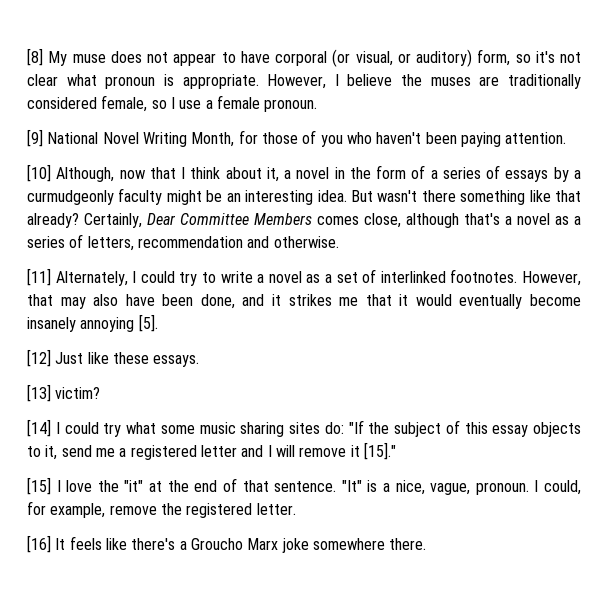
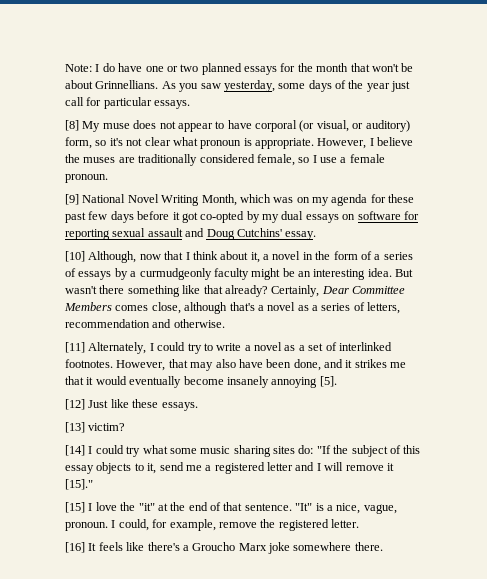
+ Note: I do have one or two planned essays for the month that won't be about Grinnellians. As you saw yesterday, some days of the year just call for particular essays.
- [9] National Novel Writing Month, for those of you who haven't been paying attention.
+ [9] National Novel Writing Month, which was on my agenda for these past few days before it got co-opted by my dual essays on software for reporting sexual assault and Doug Cutchins' essay.

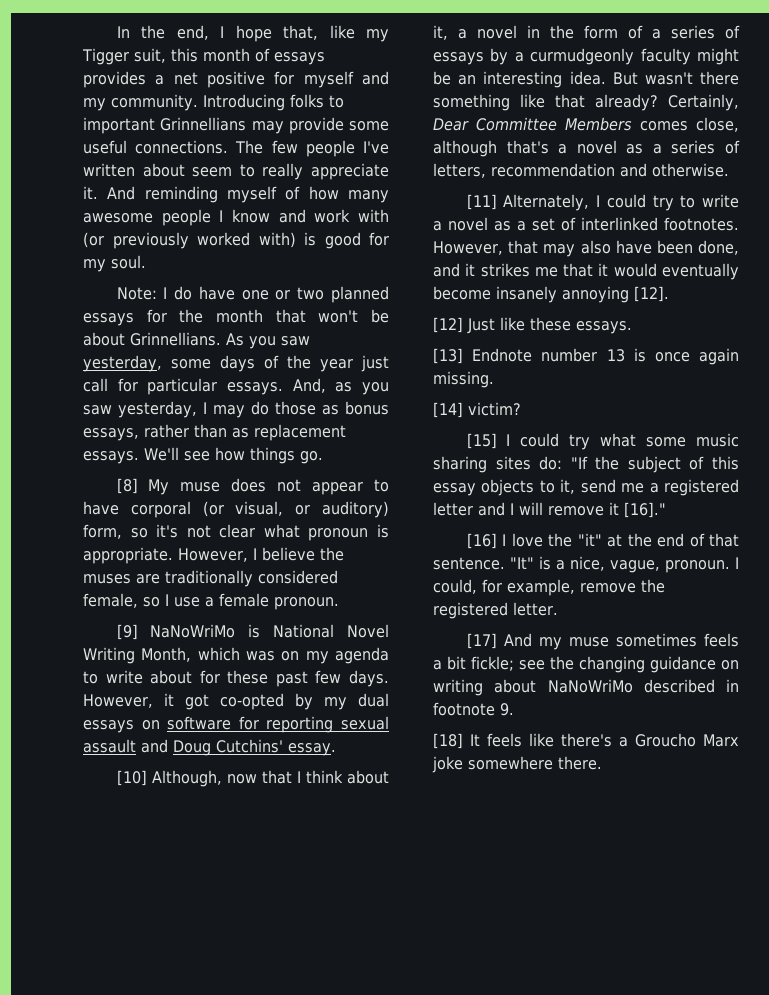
+ In the end, I hope that, like my Tigger suit, this month of essays provides a net positive for myself and my community. Introducing folks to important Grinnellians may provide some useful connections. The few people I've written about seem to really appreciate it. And reminding myself of how many awesome people I know and work with (or previously worked with) is good for my soul.
+ And, as you saw yesterday, I may do those as bonus essays, rather than as replacement essays. We'll see how things go.
- [9] National Novel Writing Month, which was on my agenda for these past few days before it got co-opted by my dual essays on software for reporting sexual assault and Doug Cutchins' essay.
+ [9] NaNoWriMo is National Novel Writing Month, which was on my agenda to write about for these past few days. However, it got co-opted by my dual essays on software for reporting sexual assault and Doug Cutchins' essay.
- However, that may also have been done, and it strikes me that it would eventually become insanely annoying [5].
+ However, that may also have been done, and it strikes me that it would eventually become insanely annoying [12].
- [13] victim?
+ [13] Endnote number 13 is once again missing.
+ [14] victim?
- [14] I could try what some music sharing sites do: "If the subject of this essay objects to it, send me a registered letter and I will remove it [15]."
- [15] I love the "it" at the end of that sentence.
+ [15] I could try what some music sharing sites do: "If the subject of this essay objects to it, send me a registered letter and I will remove it [16]."
+ [16] I love the "it" at the end of that sentence.
- [16] It feels like there's a Groucho Marx joke somewhere there.
+ [17] And my muse sometimes feels a bit fickle; see the changing guidance on writing about NaNoWriMo described in footnote 9.
+ [18] It feels like there's a Groucho Marx joke somewhere there.

